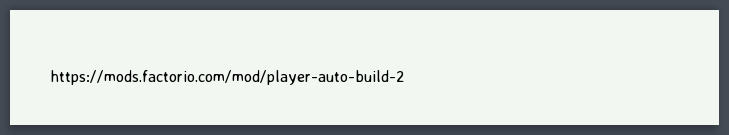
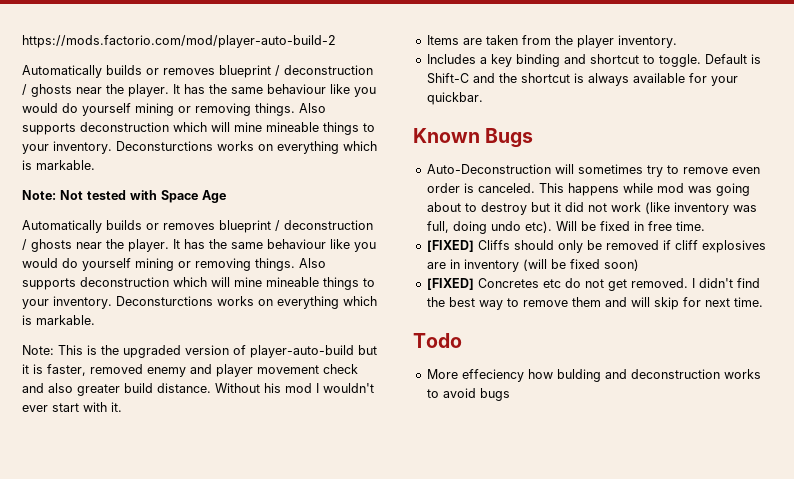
  https://mods.factorio.com/mod/player-auto-build-2
+ Automatically builds or removes blueprint / deconstruction / ghosts near the player. It has the same behaviour like you would do yourself mining or removing things. Also supports deconstruction which will mine mineable things to your inventory. Deconsturctions works on everything which is markable.
+ Note: Not tested with Space Age
+ Automatically builds or removes blueprint / deconstruction / ghosts near the player. It has the same behaviour like you would do yourself mining or removing things. Also supports deconstruction which will mine mineable things to your inventory. Deconsturctions works on everything which is markable.
+ Note: This is the upgraded version of player-auto-build but it is faster, removed enemy and player movement check and also greater build distance. Without his mod I wouldn't ever start with it.
+ Items are taken from the player inventory.
+ Includes a key binding and shortcut to toggle. Default is Shift-C and the shortcut is always available for your quickbar.
+ Known Bugs
+ Auto-Deconstruction will sometimes try to remove even order is canceled. This happens while mod was going about to destroy but it did not work (like inventory was full, doing undo etc). Will be fixed in free time.
+ [FIXED] Cliffs should only be removed if cliff explosives are in inventory (will be fixed soon)
+ [FIXED] Concretes etc do not get removed. I didn't find the best way to remove them and will skip for next time.
+ Todo
+ More effeciency how bulding and deconstruction works to avoid bugs

